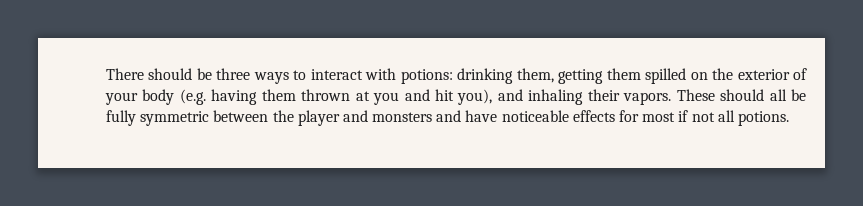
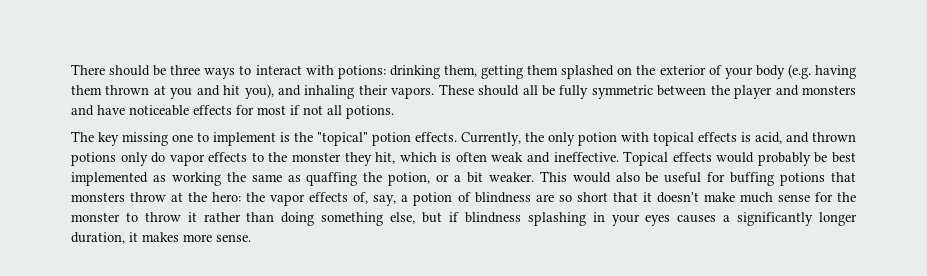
- There should be three ways to interact with potions: drinking them, getting them spilled on the exterior of your body (e.g. having them thrown at you and hit you), and inhaling their vapors.
+ There should be three ways to interact with potions: drinking them, getting them splashed on the exterior of your body (e.g. having them thrown at you and hit you), and inhaling their vapors.
+ The key missing one to implement is the "topical" potion effects. Currently, the only potion with topical effects is acid, and thrown potions only do vapor effects to the monster they hit, which is often weak and ineffective. Topical effects would probably be best implemented as working the same as quaffing the potion, or a bit weaker. This would also be useful for buffing potions that monsters throw at the hero: the vapor effects of, say, a potion of blindness are so short that it doesn't make much sense for the monster to throw it rather than doing something else, but if blindness splashing in your eyes causes a significantly longer duration, it makes more sense.

